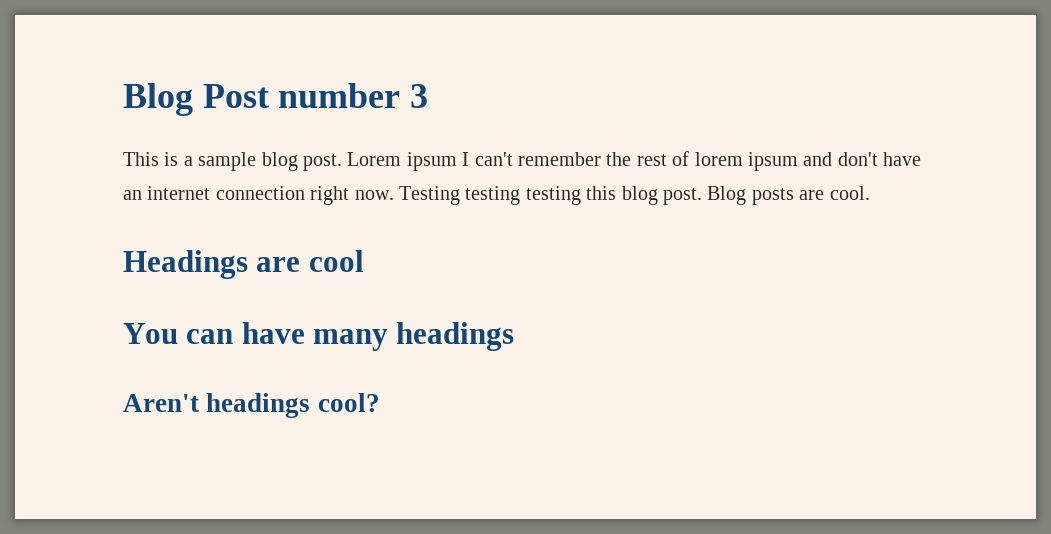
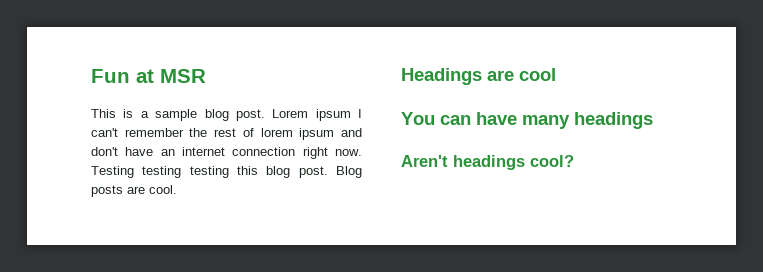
- Blog Post number 3
+ Fun at MSR

